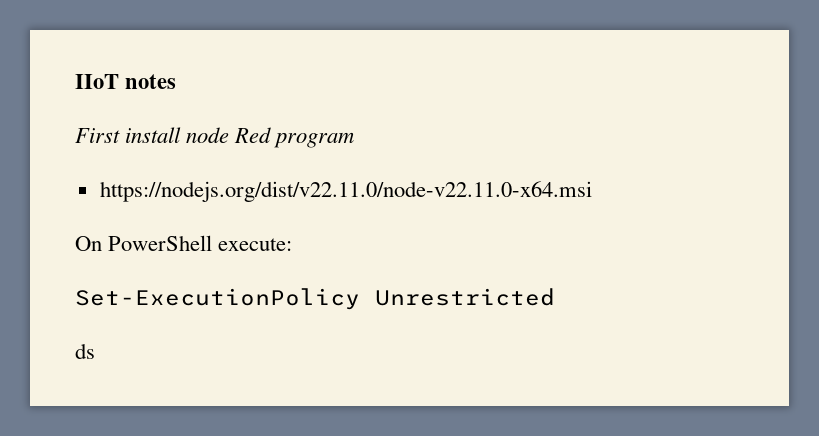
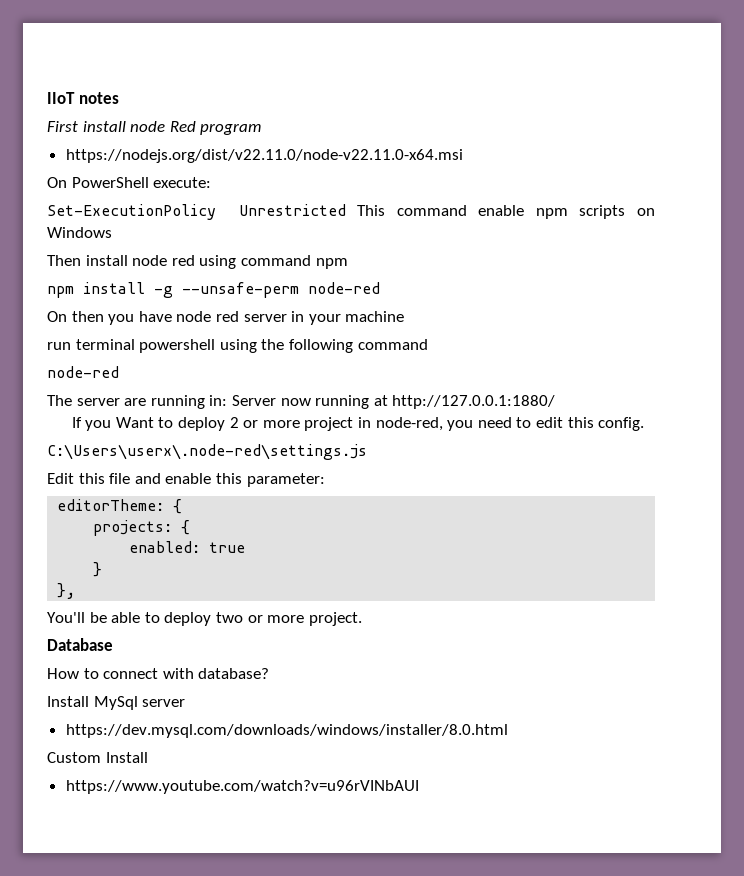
- Set-ExecutionPolicy Unrestricted
- ds
+ Set-ExecutionPolicy Unrestricted This command enable npm scripts on Windows
+ Then install node red using command npm
+ npm install -g --unsafe-perm node-red
+ On then you have node red server in your machine
+ run terminal powershell using the following command
+ node-red
+ The server are running in: Server now running at http://127.0.0.1:1880/
+ If you Want to deploy 2 or more project in node-red, you need to edit this config.
+ C:\Users\userx\.node-red\settings.js
+ Edit this file and enable this parameter:
+ editorTheme: {
+ projects: {
+ enabled: true
+ }
+ },
+ You'll be able to deploy two or more project.
+ Database
+ How to connect with database?
+ Install MySql server
+ https://dev.mysql.com/downloads/windows/installer/8.0.html
+ Custom Install
+ https://www.youtube.com/watch?v=u96rVINbAUI

